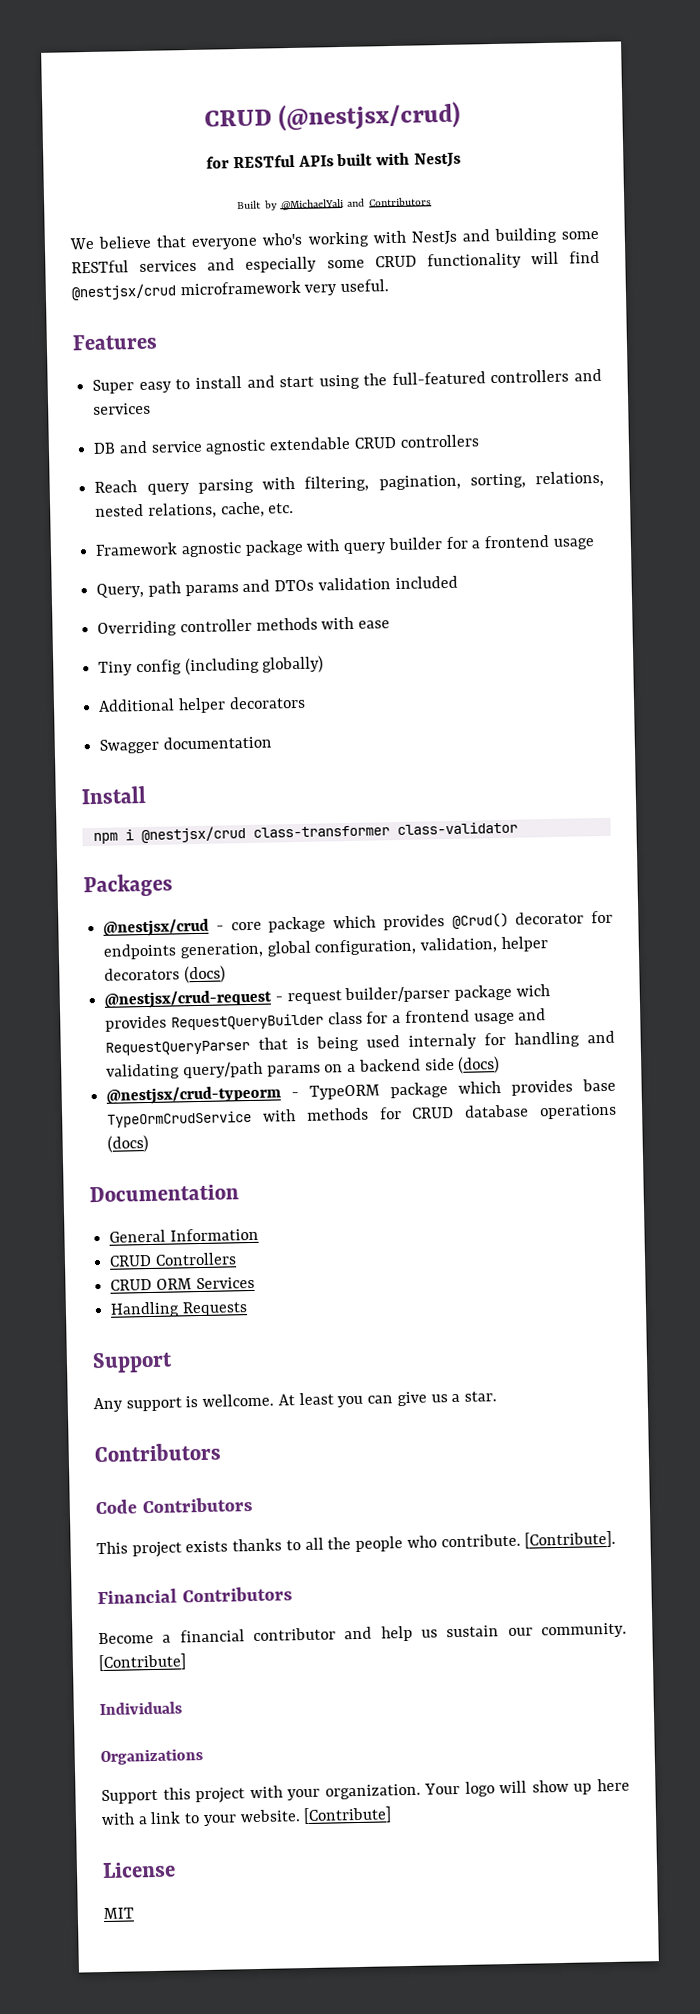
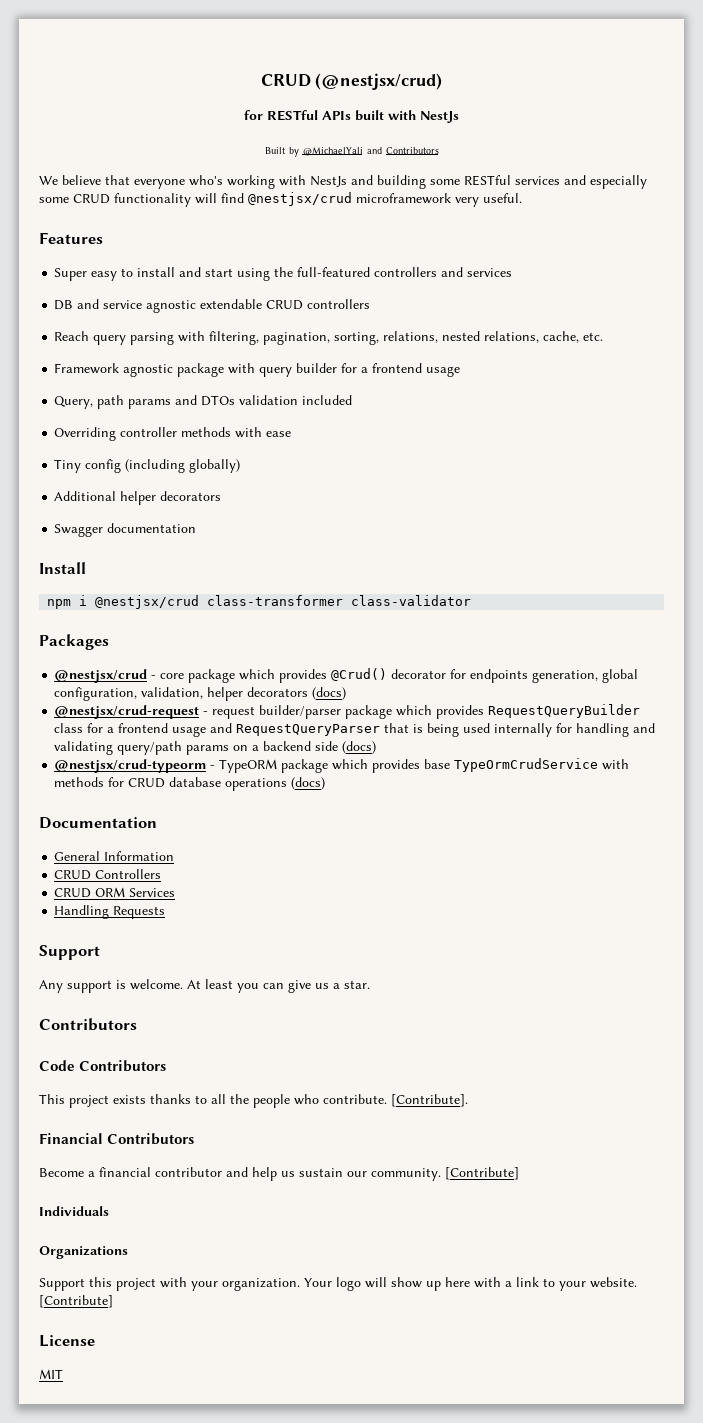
- @nestjsx/crud-request - request builder/parser package wich provides RequestQueryBuilder class for a frontend usage and RequestQueryParser that is being used internaly for handling and validating query/path params on a backend side (docs)
+ @nestjsx/crud-request - request builder/parser package which provides RequestQueryBuilder class for a frontend usage and RequestQueryParser that is being used internally for handling and validating query/path params on a backend side (docs)
- Any support is wellcome.
+ Any support is welcome.

